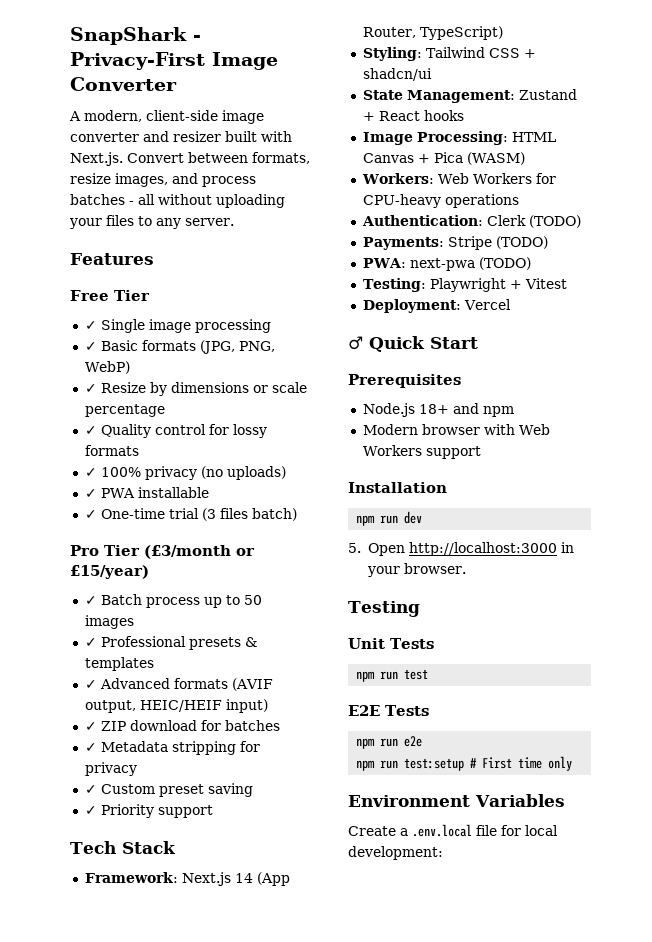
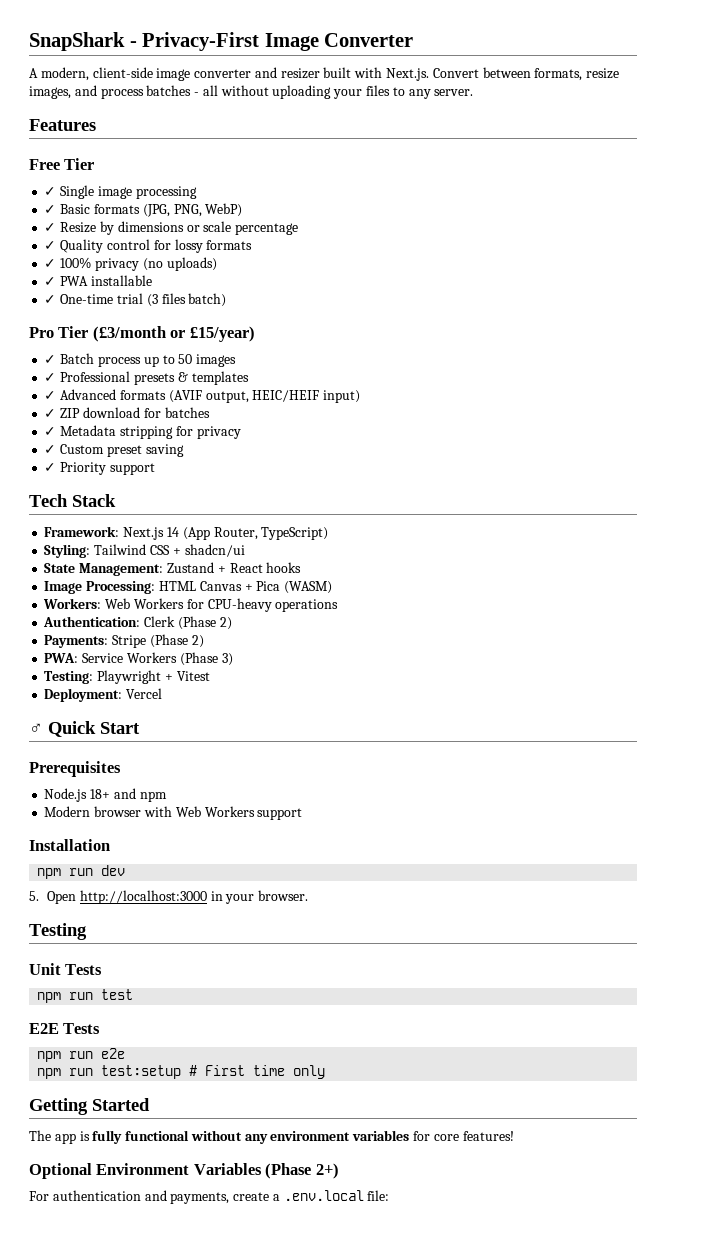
- Authentication: Clerk (TODO)
+ Authentication: Clerk (Phase 2)
- Payments: Stripe (TODO)
+ Payments: Stripe (Phase 2)
- PWA: next-pwa (TODO)
+ PWA: Service Workers (Phase 3)
- Environment Variables
- Create a .env.local file for local development:
+ Getting Started
+ The app is fully functional without any environment variables for core features!
+ Optional Environment Variables (Phase 2+)
+ For authentication and payments, create a .env.local file:

